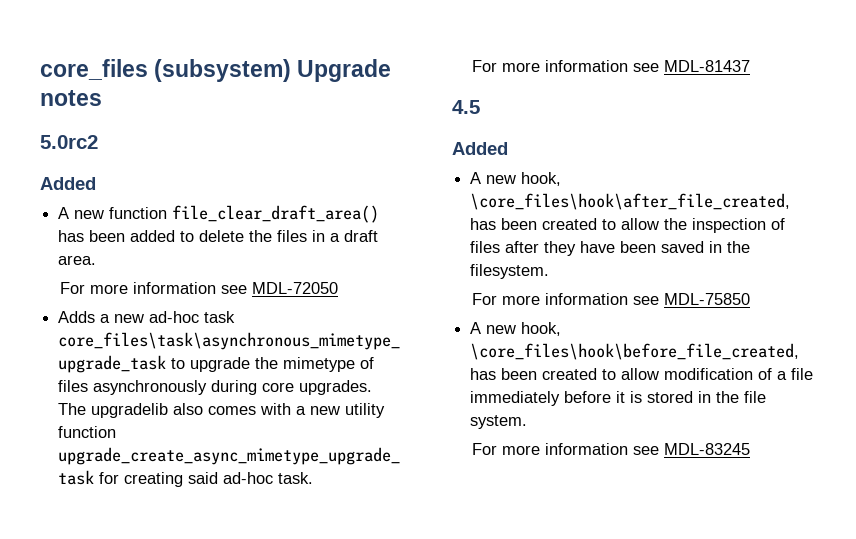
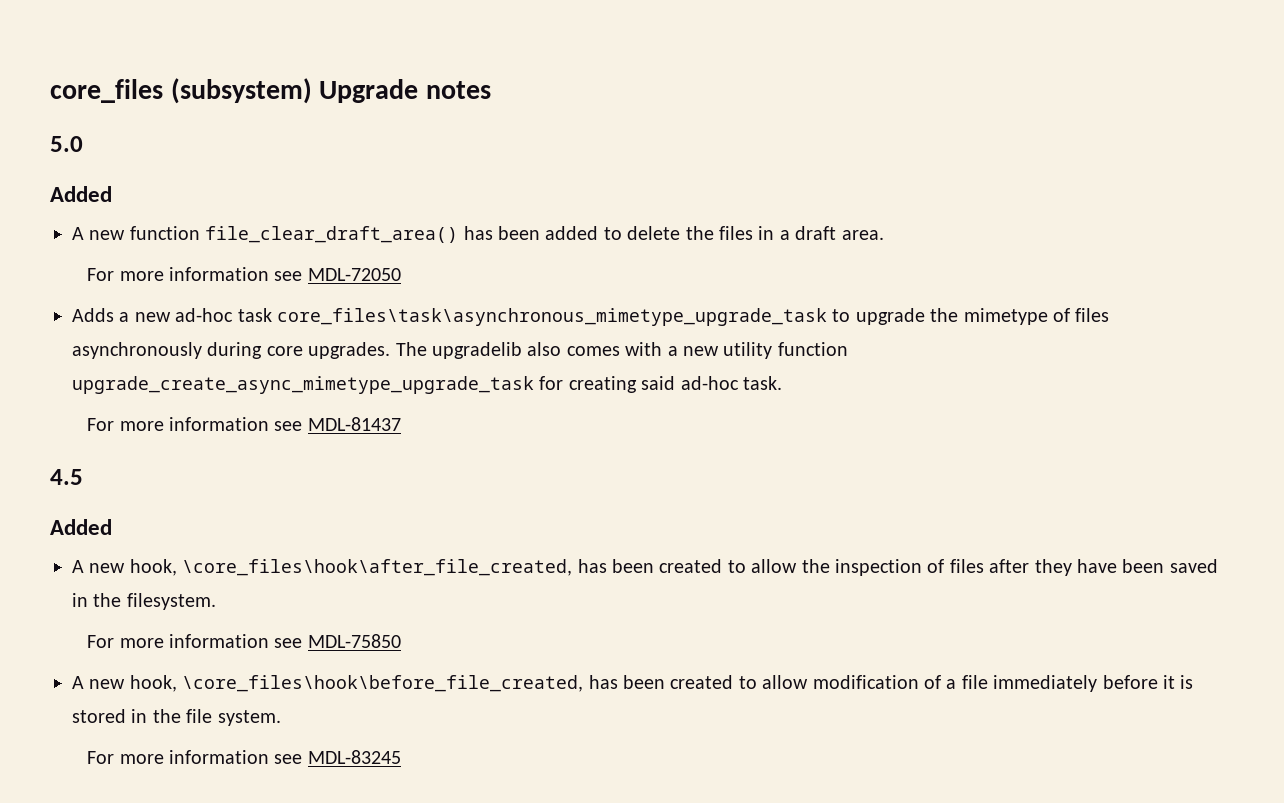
- 5.0rc2
+ 5.0

